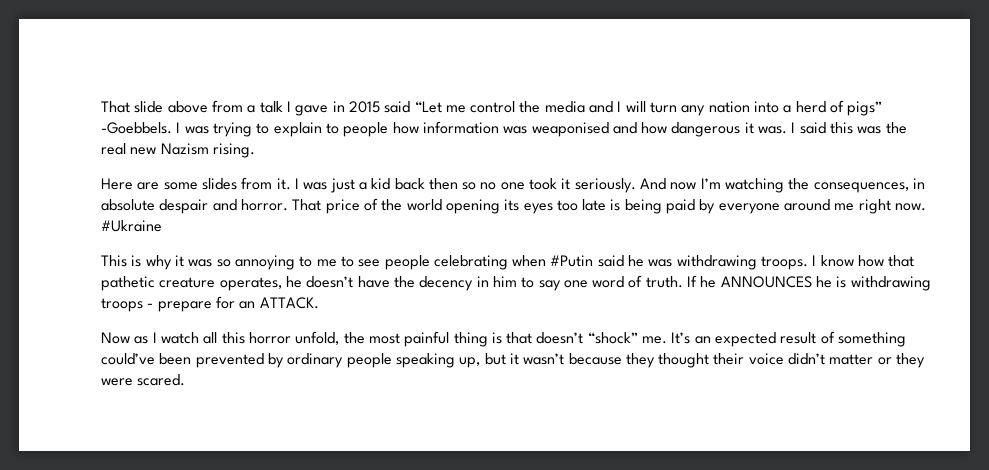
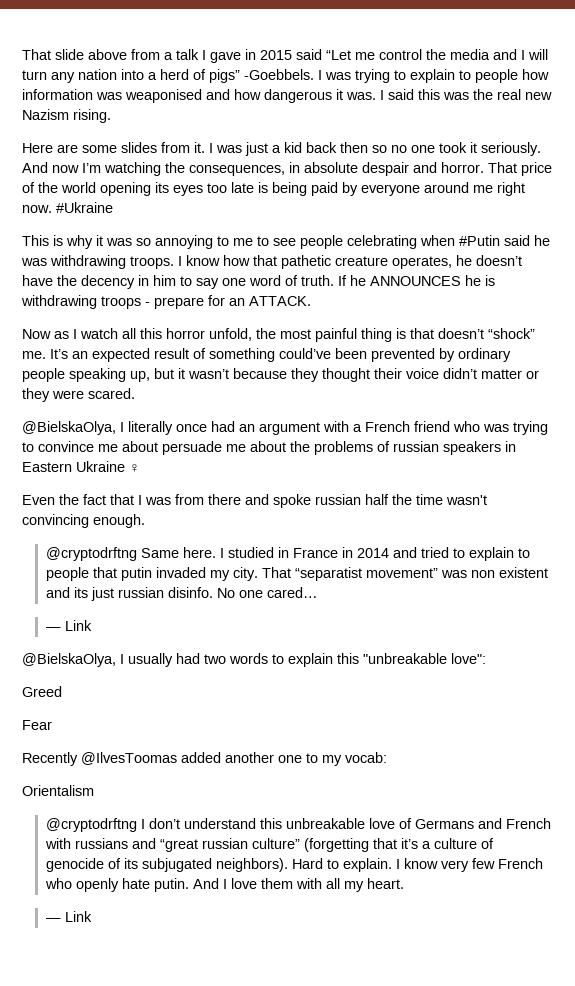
+ @BielskaOlya, I literally once had an argument with a French friend who was trying to convince me about persuade me about the problems of russian speakers in Eastern Ukraine ♀
+ Even the fact that I was from there and spoke russian half the time wasn't convincing enough.
+ @cryptodrftng Same here. I studied in France in 2014 and tried to explain to people that putin invaded my city. That “separatist movement” was non existent and its just russian disinfo. No one cared…
+ — Link
+ @BielskaOlya, I usually had two words to explain this "unbreakable love":
+ Greed
+ Fear
+ Recently @IlvesToomas added another one to my vocab:
+ Orientalism
+ @cryptodrftng I don’t understand this unbreakable love of Germans and French with russians and “great russian culture” (forgetting that it’s a culture of genocide of its subjugated neighbors). Hard to explain. I know very few French who openly hate putin. And I love them with all my heart.
+ — Link

